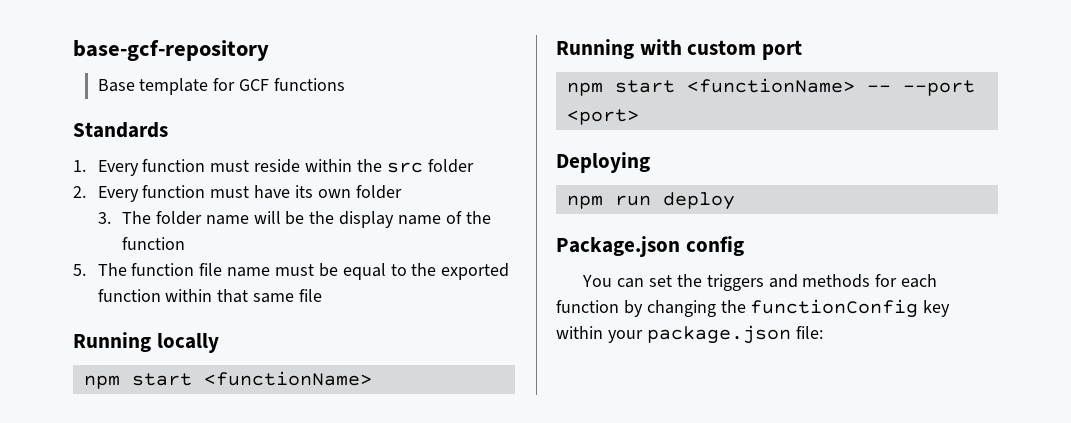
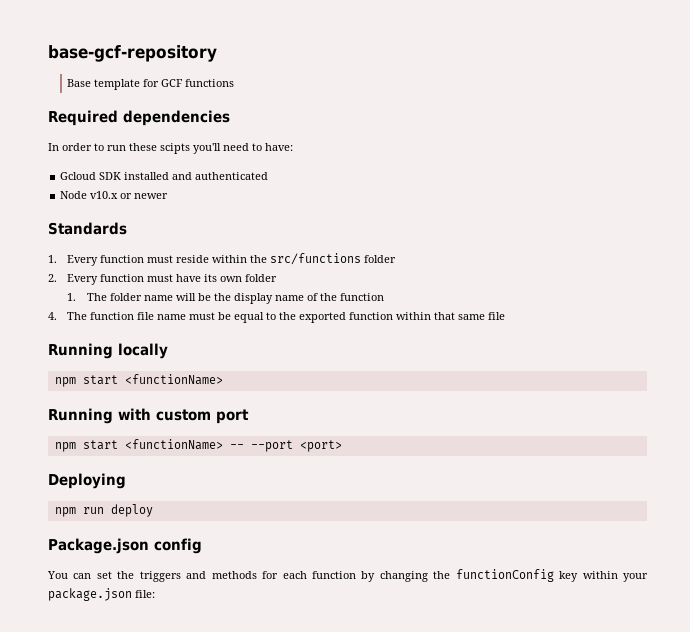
+ Required dependencies
+ In order to run these scipts you'll need to have:
+ Gcloud SDK installed and authenticated
+ Node v10.x or newer
- 1. Every function must reside within the src folder
+ 1. Every function must reside within the src/functions folder
- 3. The folder name will be the display name of the function
+ 1. The folder name will be the display name of the function
- 5. The function file name must be equal to the exported function within that same file
+ 4. The function file name must be equal to the exported function within that same file

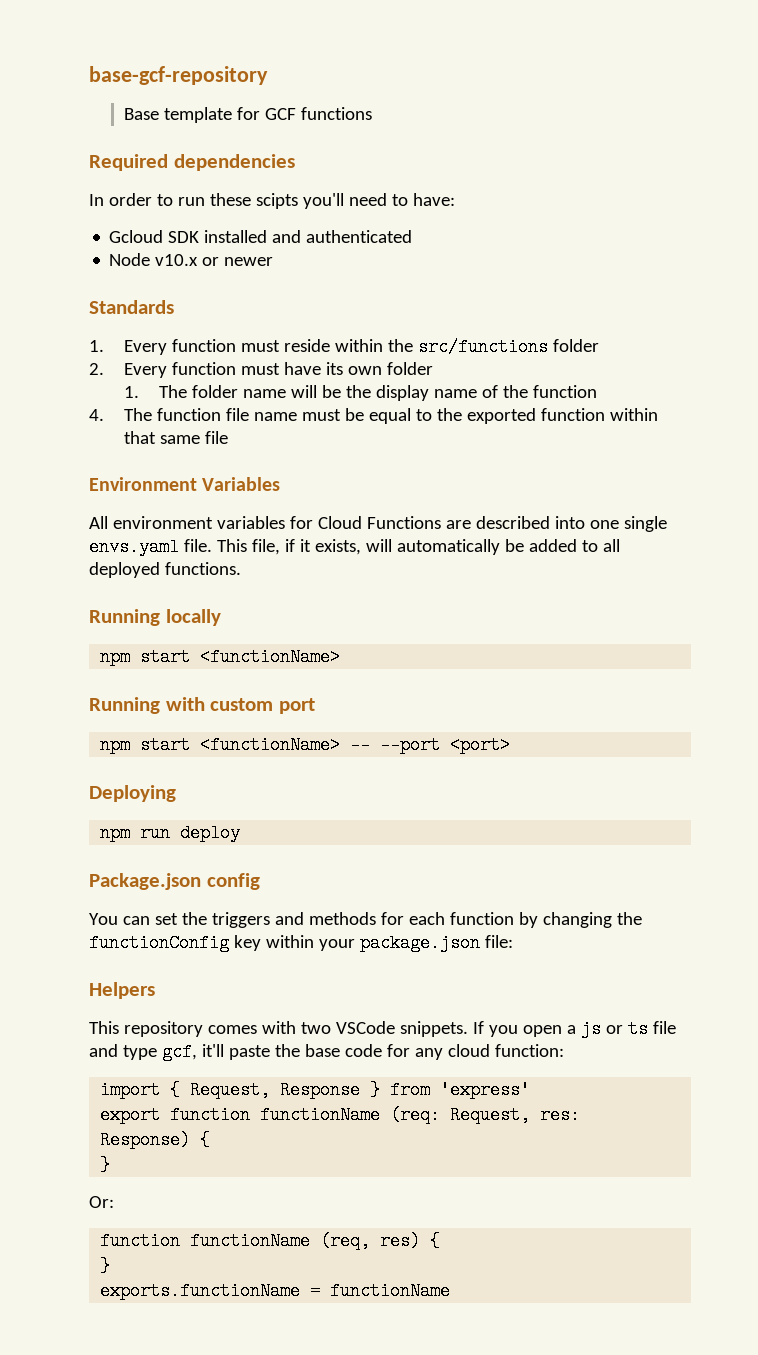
+ Environment Variables
+ All environment variables for Cloud Functions are described into one single envs.yaml file. This file, if it exists, will automatically be added to all deployed functions.
+ Helpers
+ This repository comes with two VSCode snippets. If you open a js or ts file and type gcf, it'll paste the base code for any cloud function:
+ import { Request, Response } from 'express'
+ export function functionName (req: Request, res: Response) {
+ }
+ Or:
+ function functionName (req, res) {
+ }
+ exports.functionName = functionName

